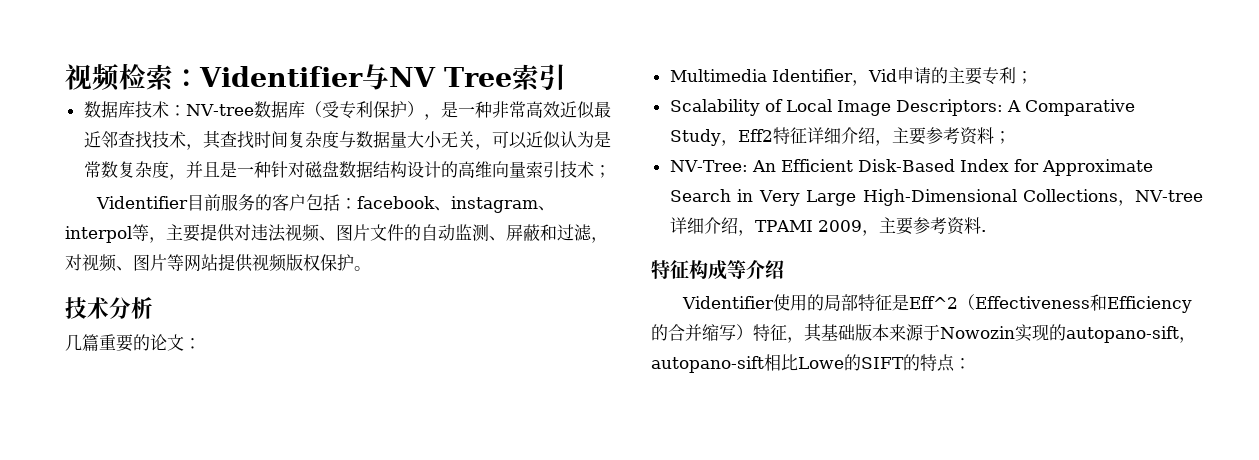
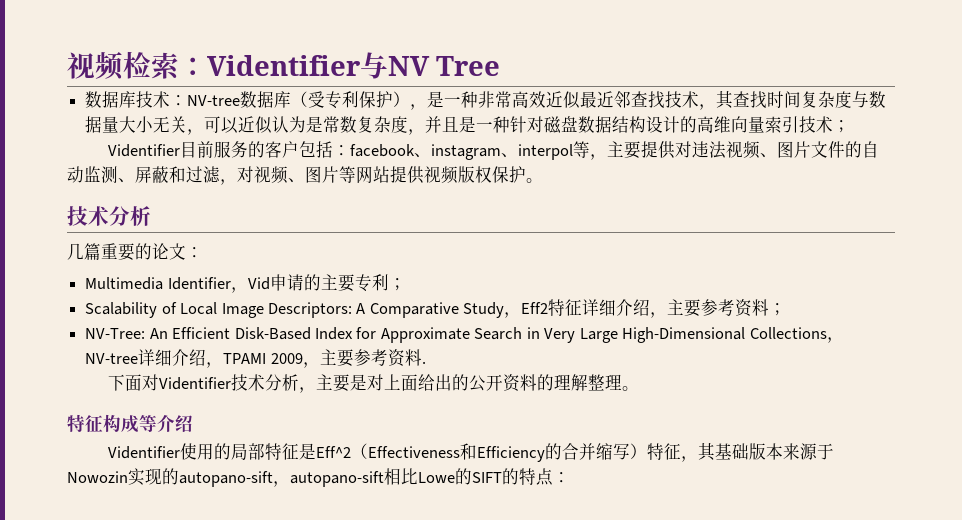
- 视频检索：Videntifier与NV Tree索引
+ 视频检索：Videntifier与NV Tree
+ 下面对Videntifier技术分析，主要是对上面给出的公开资料的理解整理。

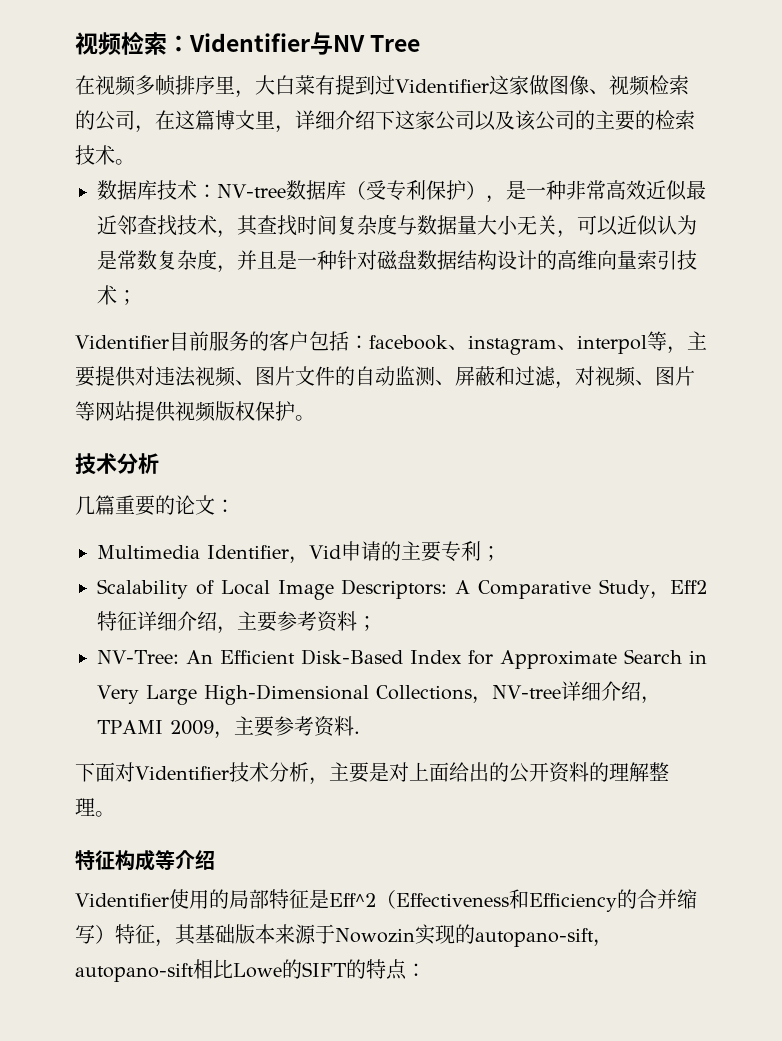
+ 在视频多帧排序里，大白菜有提到过Videntifier这家做图像、视频检索的公司，在这篇博文里，详细介绍下这家公司以及该公司的主要的检索技术。

